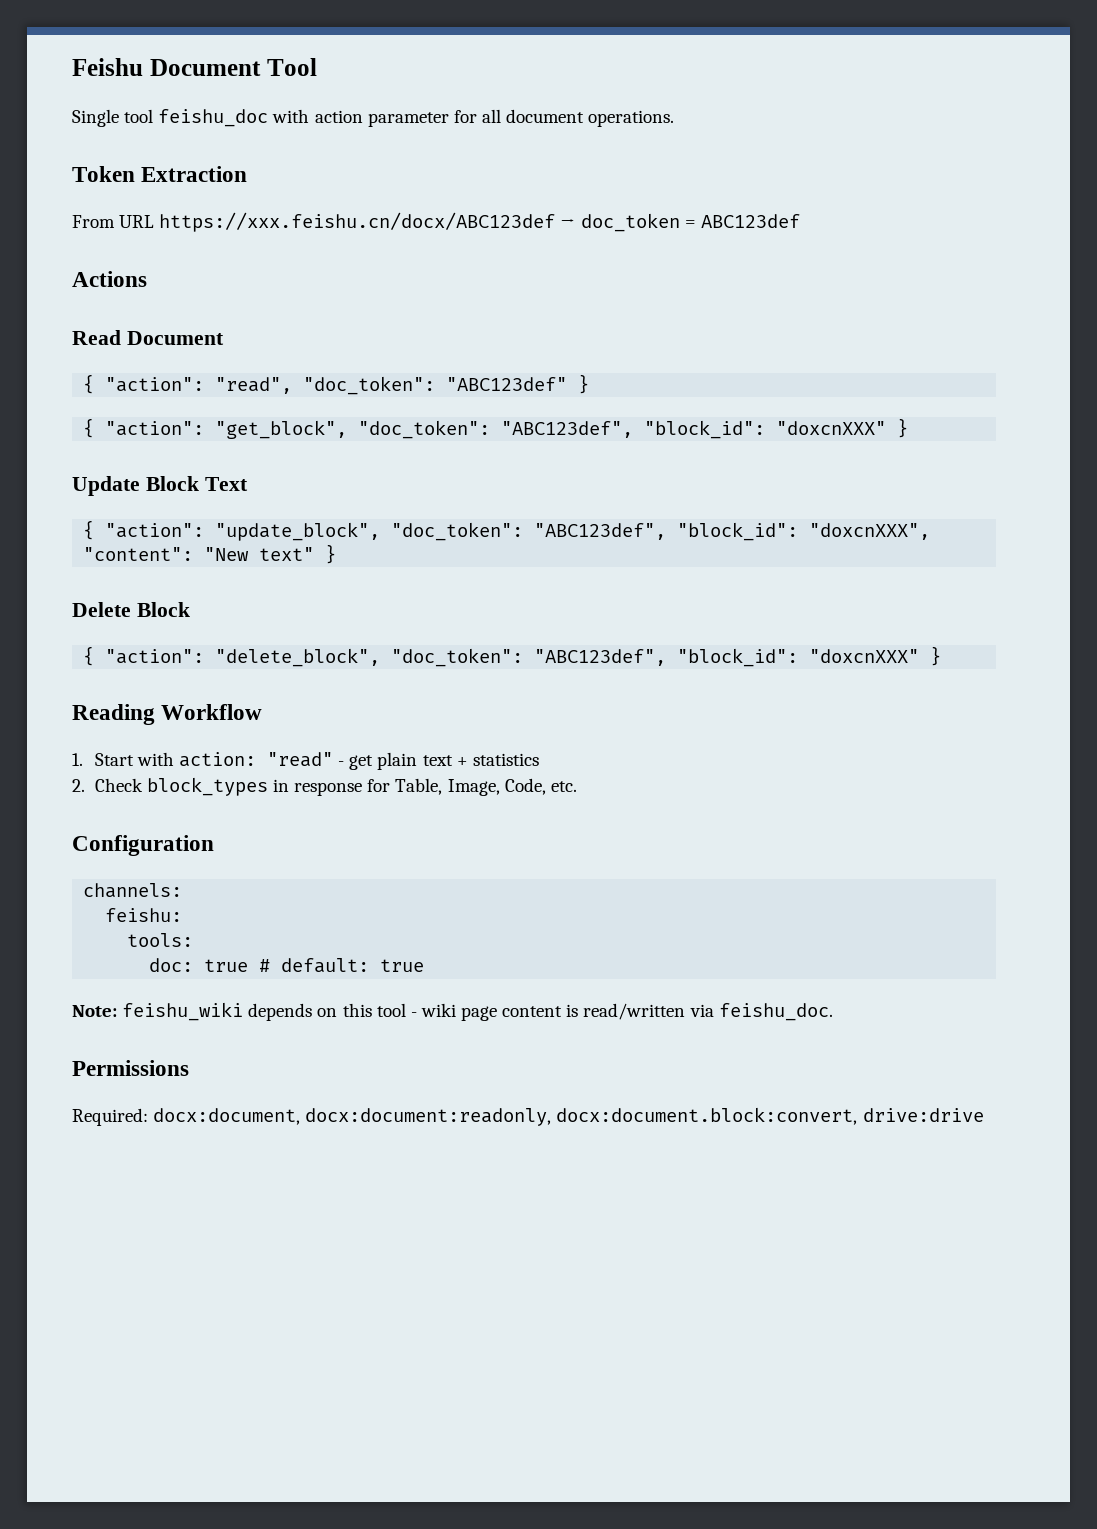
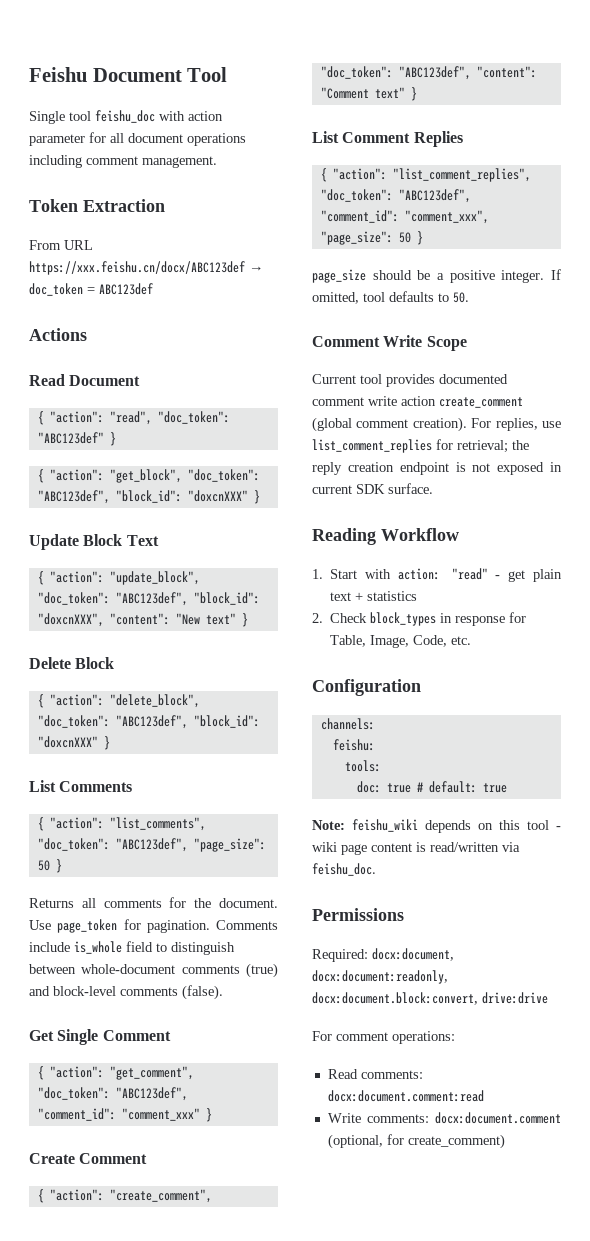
- Single tool feishu_doc with action parameter for all document operations.
+ Single tool feishu_doc with action parameter for all document operations including comment management.
+ List Comments
+ { "action": "list_comments", "doc_token": "ABC123def", "page_size": 50 }
+ Returns all comments for the document. Use page_token for pagination. Comments include is_whole field to distinguish between whole-document comments (true) and block-level comments (false).
+ Get Single Comment
+ { "action": "get_comment", "doc_token": "ABC123def", "comment_id": "comment_xxx" }
+ Create Comment
+ { "action": "create_comment", "doc_token": "ABC123def", "content": "Comment text" }
+ List Comment Replies
+ { "action": "list_comment_replies", "doc_token": "ABC123def", "comment_id": "comment_xxx", "page_size": 50 }
+ page_size should be a positive integer. If omitted, tool defaults to 50.
+ Comment Write Scope
+ Current tool provides documented comment write action create_comment (global comment creation). For replies, use list_comment_replies for retrieval; the reply creation endpoint is not exposed in current SDK surface.
+ For comment operations:
+ Read comments: docx:document.comment:read
+ Write comments: docx:document.comment (optional, for create_comment)

